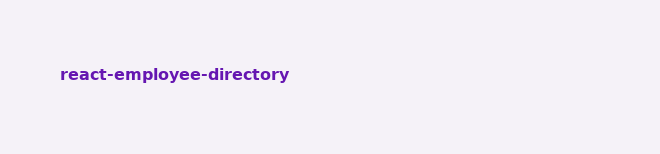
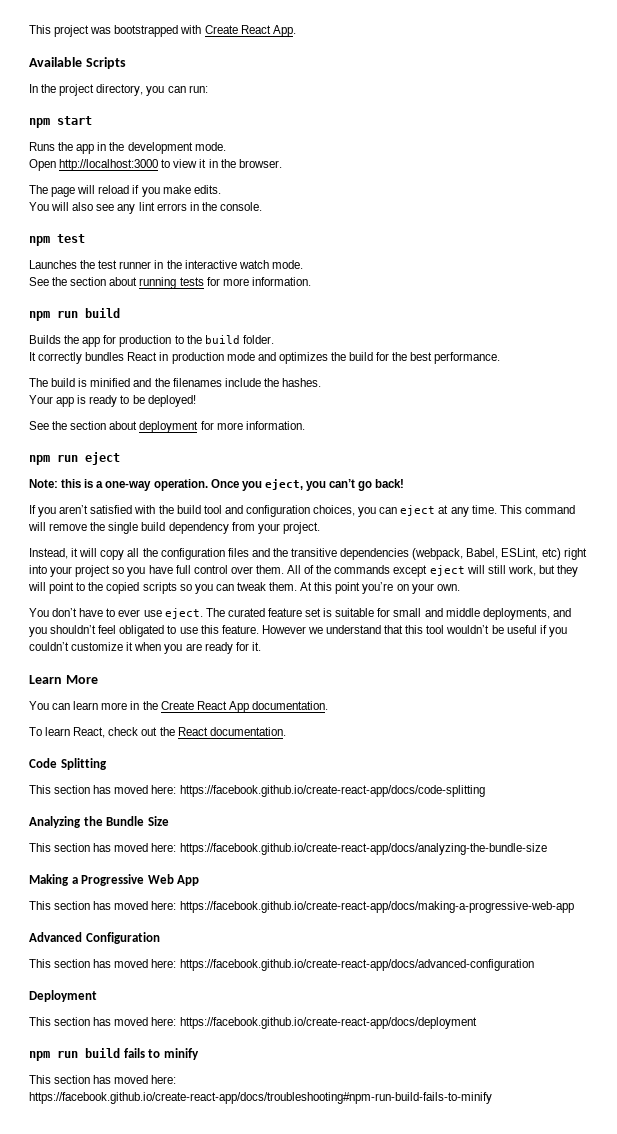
- react-employee-directory
+ This project was bootstrapped with Create React App.
+ Available Scripts
+ In the project directory, you can run:
+ npm start
+ Runs the app in the development mode.
+ Open http://localhost:3000 to view it in the browser.
+ The page will reload if you make edits.
+ You will also see any lint errors in the console.
+ npm test
+ Launches the test runner in the interactive watch mode.
+ See the section about running tests for more information.
+ npm run build
+ Builds the app for production to the build folder.
+ It correctly bundles React in production mode and optimizes the build for the best performance.
+ The build is minified and the filenames include the hashes.
+ Your app is ready to be deployed!
+ See the section about deployment for more information.
+ npm run eject
+ Note: this is a one-way operation. Once you eject, you can’t go back!
+ If you aren’t satisfied with the build tool and configuration choices, you can eject at any time. This command will remove the single build dependency from your project.
+ Instead, it will copy all the configuration files and the transitive dependencies (webpack, Babel, ESLint, etc) right into your project so you have full control over them. All of the commands except eject will still work, but they will point to the copied scripts so you can tweak them. At this point you’re on your own.
+ You don’t have to ever use eject. The curated feature set is suitable for small and middle deployments, and you shouldn’t feel obligated to use this feature. However we understand that this tool wouldn’t be useful if you couldn’t customize it when you are ready for it.
+ Learn More
+ You can learn more in the Create React App documentation.
+ To learn React, check out the React documentation.
+ Code Splitting
+ This section has moved here: https://facebook.github.io/create-react-app/docs/code-splitting
+ Analyzing the Bundle Size
+ This section has moved here: https://facebook.github.io/create-react-app/docs/analyzing-the-bundle-size
+ Making a Progressive Web App
+ This section has moved here: https://facebook.github.io/create-react-app/docs/making-a-progressive-web-app
+ Advanced Configuration
+ This section has moved here: https://facebook.github.io/create-react-app/docs/advanced-configuration
+ Deployment
+ This section has moved here: https://facebook.github.io/create-react-app/docs/deployment
+ npm run build fails to minify
+ This section has moved here: https://facebook.github.io/create-react-app/docs/troubleshooting#npm-run-build-fails-to-minify

